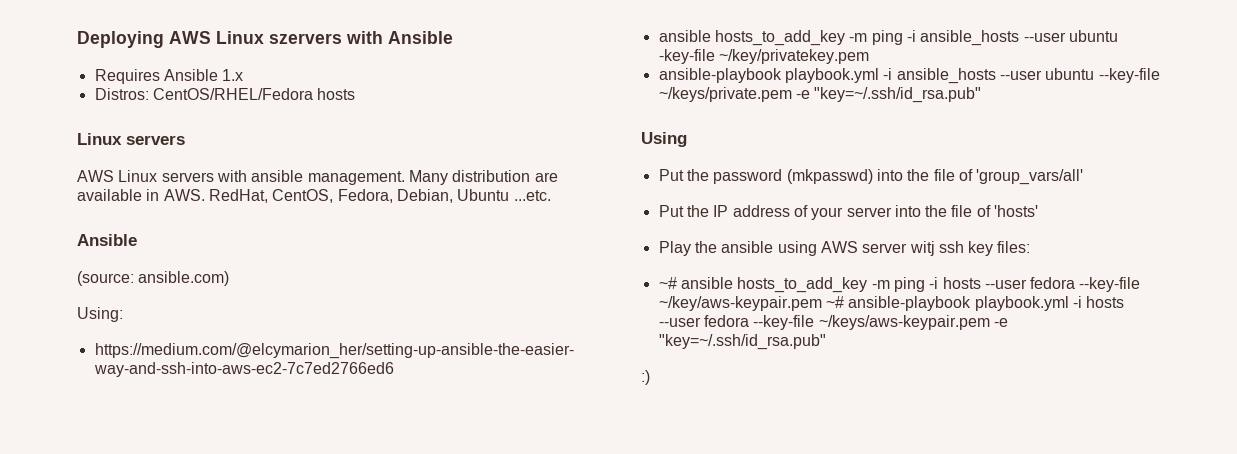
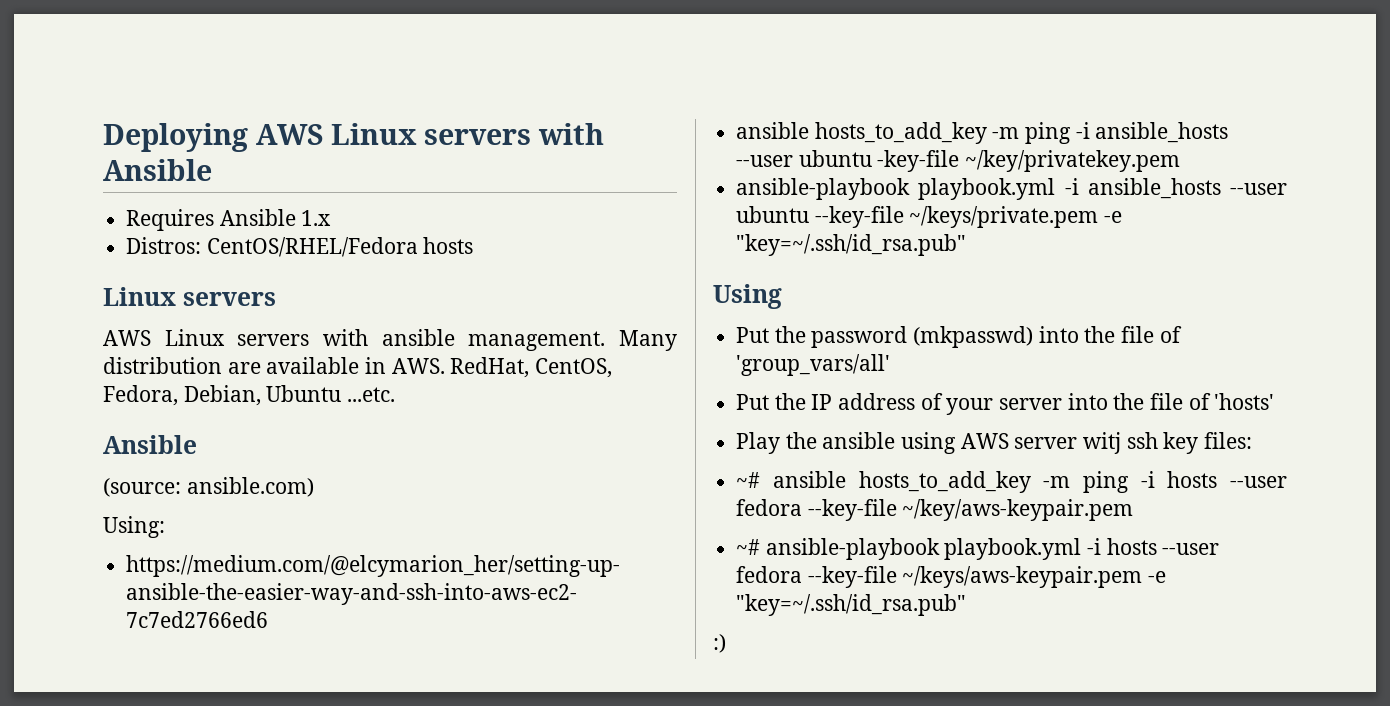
- Deploying AWS Linux szervers with Ansible
+ Deploying AWS Linux servers with Ansible
- ~# ansible hosts_to_add_key -m ping -i hosts --user fedora --key-file ~/key/aws-keypair.pem ~# ansible-playbook playbook.yml -i hosts --user fedora --key-file ~/keys/aws-keypair.pem -e "key=~/.ssh/id_rsa.pub"
+ ~# ansible hosts_to_add_key -m ping -i hosts --user fedora --key-file ~/key/aws-keypair.pem
+ ~# ansible-playbook playbook.yml -i hosts --user fedora --key-file ~/keys/aws-keypair.pem -e "key=~/.ssh/id_rsa.pub"

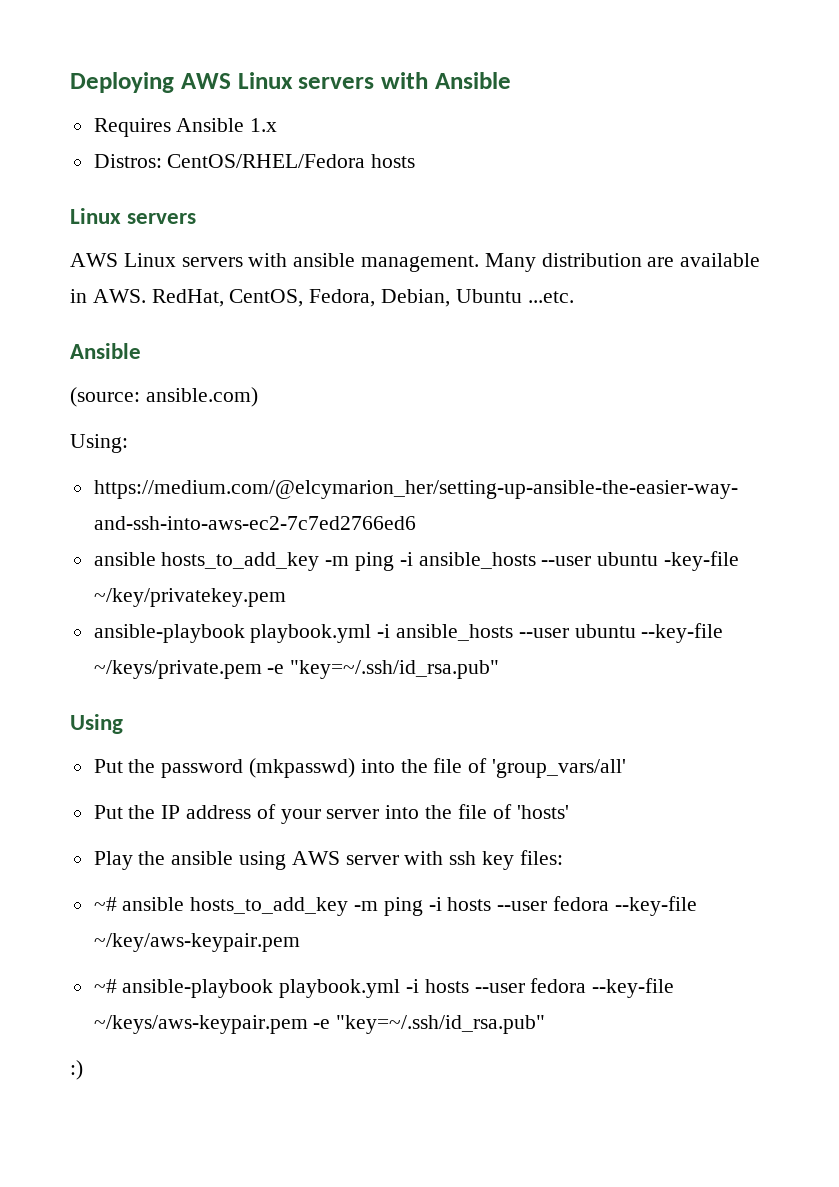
- Play the ansible using AWS server witj ssh key files:
+ Play the ansible using AWS server with ssh key files:

